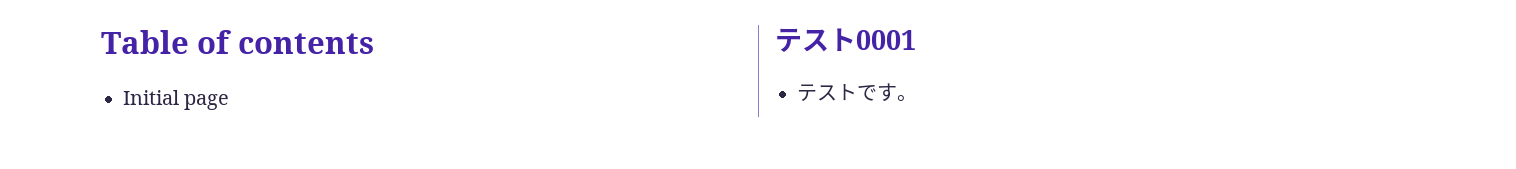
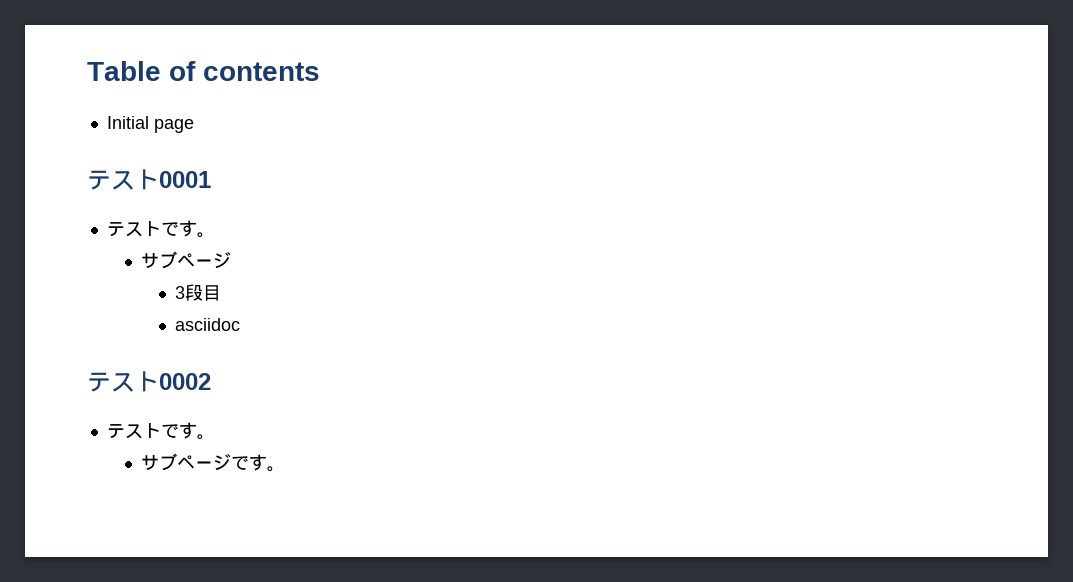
  テスト0001
  テストです。
+ サブページ
+ 3段目
+ asciidoc
+ テスト0002
+ テストです。
+ サブページです。

